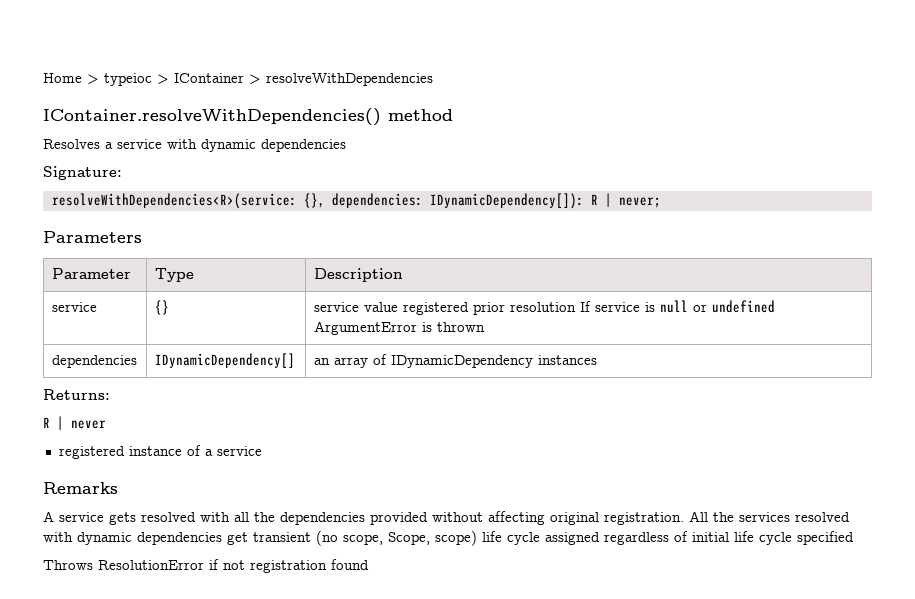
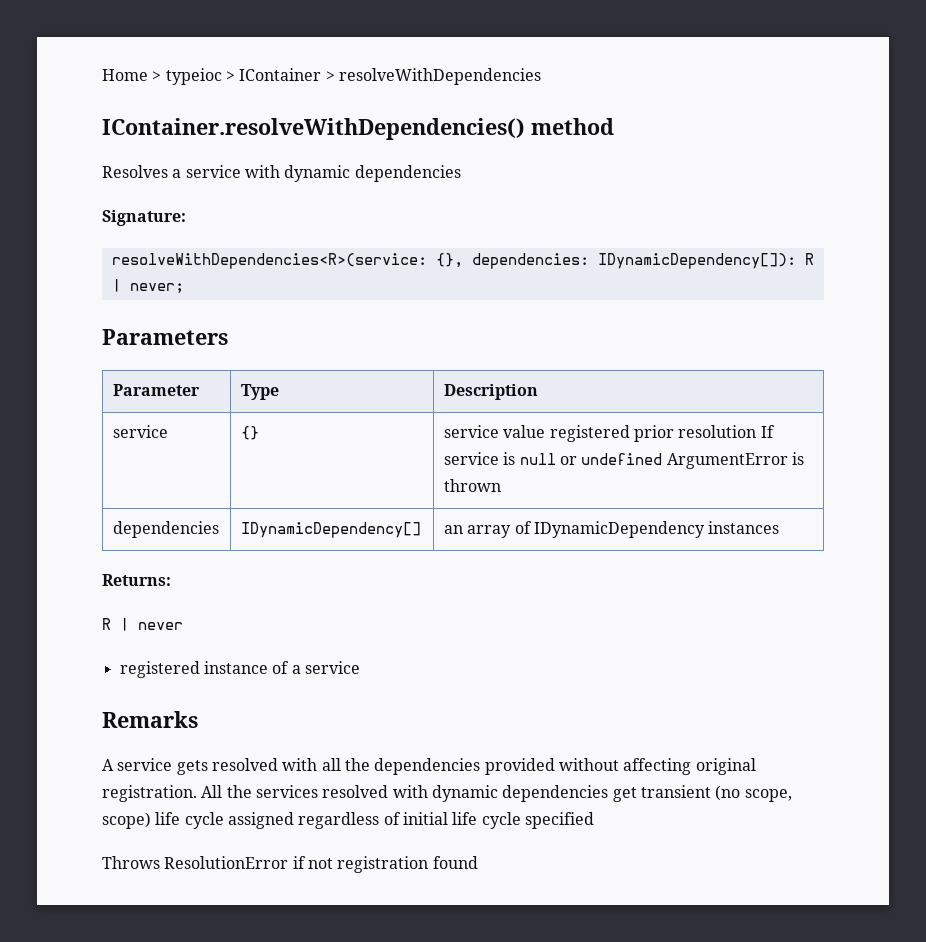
- All the services resolved with dynamic dependencies get transient (no scope, Scope, scope) life cycle assigned regardless of initial life cycle specified
+ All the services resolved with dynamic dependencies get transient (no scope, scope) life cycle assigned regardless of initial life cycle specified

